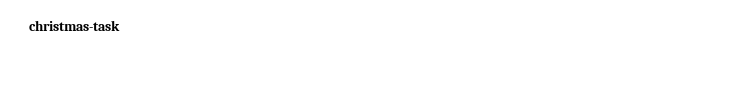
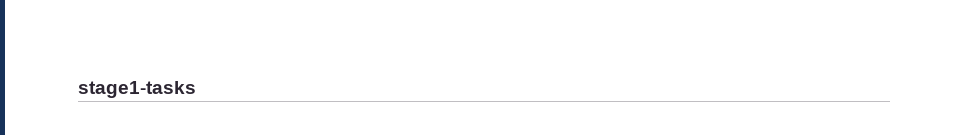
- christmas-task
+ stage1-tasks

